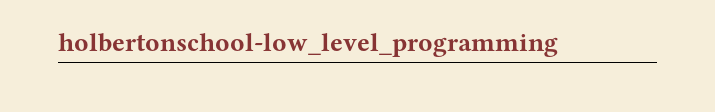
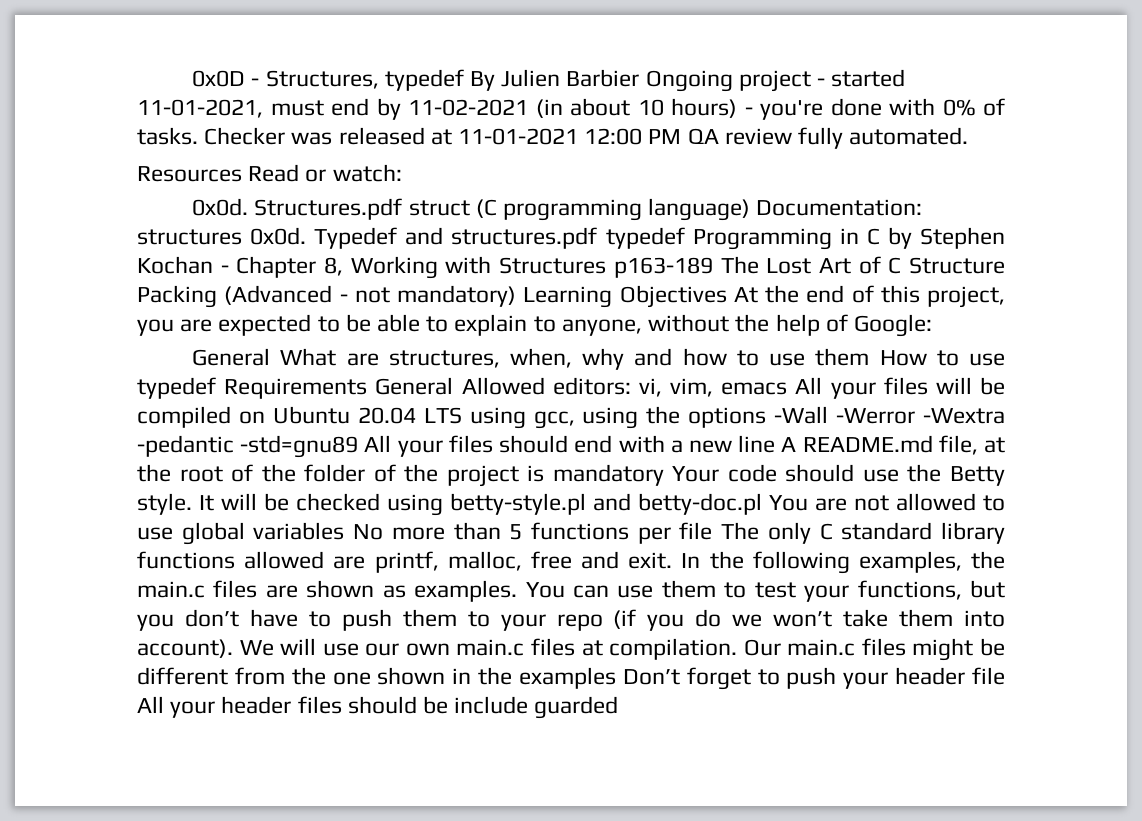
- holbertonschool-low_level_programming
+ 0x0D - Structures, typedef By Julien Barbier Ongoing project - started 11-01-2021, must end by 11-02-2021 (in about 10 hours) - you're done with 0% of tasks. Checker was released at 11-01-2021 12:00 PM QA review fully automated.
+ Resources Read or watch:
+ 0x0d. Structures.pdf struct (C programming language) Documentation: structures 0x0d. Typedef and structures.pdf typedef Programming in C by Stephen Kochan - Chapter 8, Working with Structures p163-189 The Lost Art of C Structure Packing (Advanced - not mandatory) Learning Objectives At the end of this project, you are expected to be able to explain to anyone, without the help of Google:
+ General What are structures, when, why and how to use them How to use typedef Requirements General Allowed editors: vi, vim, emacs All your files will be compiled on Ubuntu 20.04 LTS using gcc, using the options -Wall -Werror -Wextra -pedantic -std=gnu89 All your files should end with a new line A README.md file, at the root of the folder of the project is mandatory Your code should use the Betty style. It will be checked using betty-style.pl and betty-doc.pl You are not allowed to use global variables No more than 5 functions per file The only C standard library functions allowed are printf, malloc, free and exit. In the following examples, the main.c files are shown as examples. You can use them to test your functions, but you don’t have to push them to your repo (if you do we won’t take them into account). We will use our own main.c files at compilation. Our main.c files might be different from the one shown in the examples Don’t forget to push your header file All your header files should be include guarded

